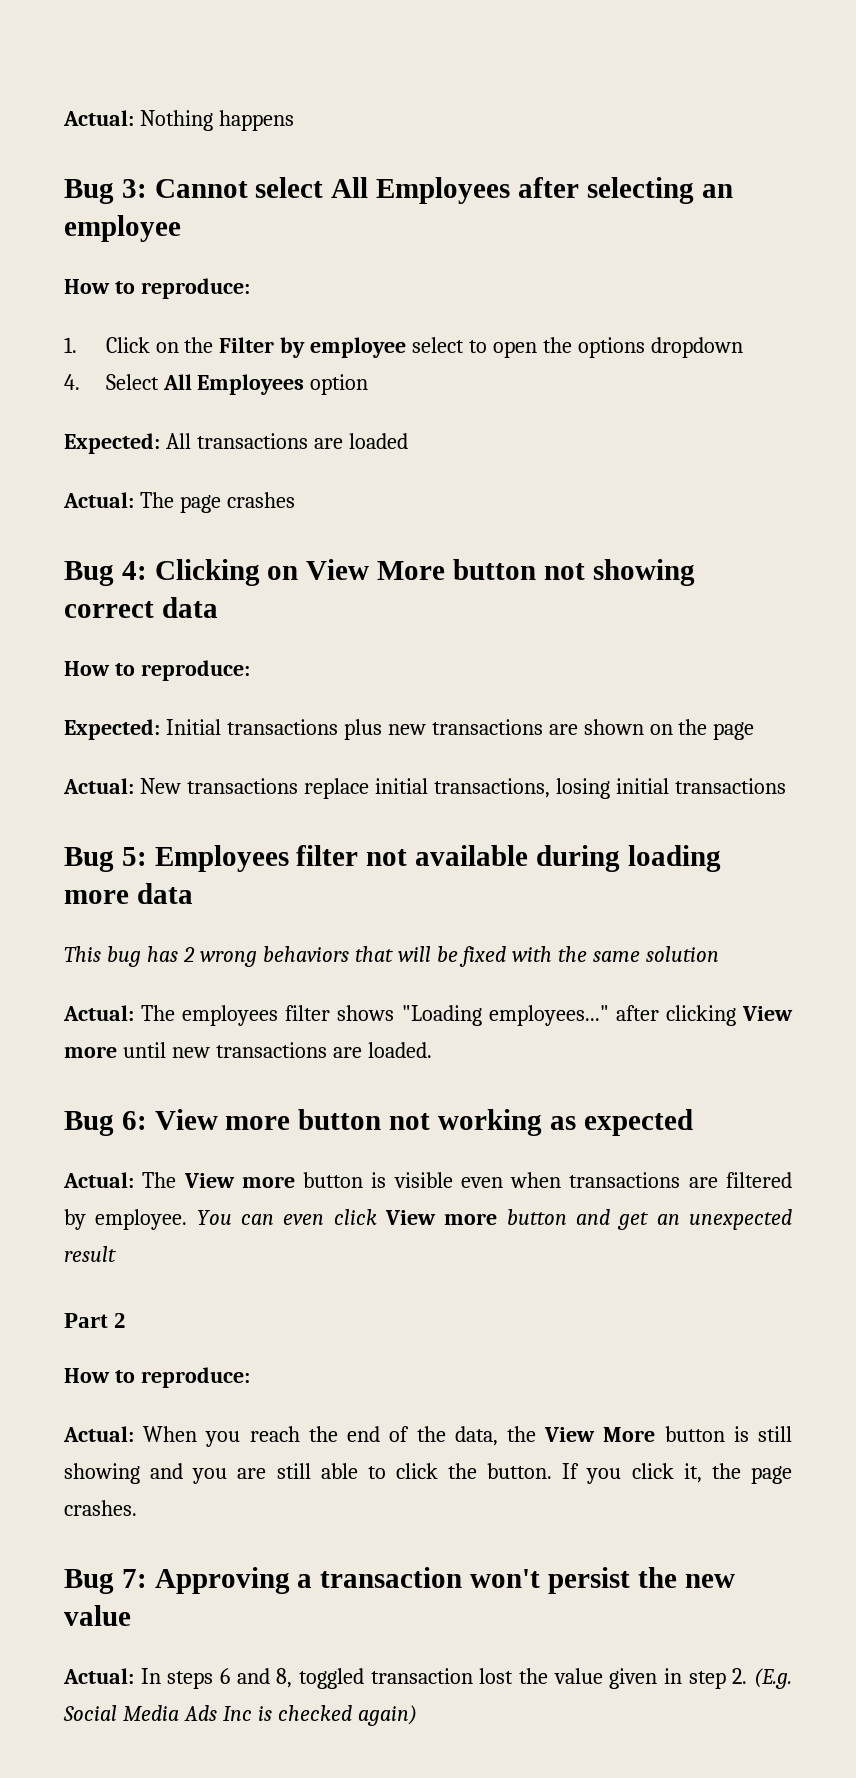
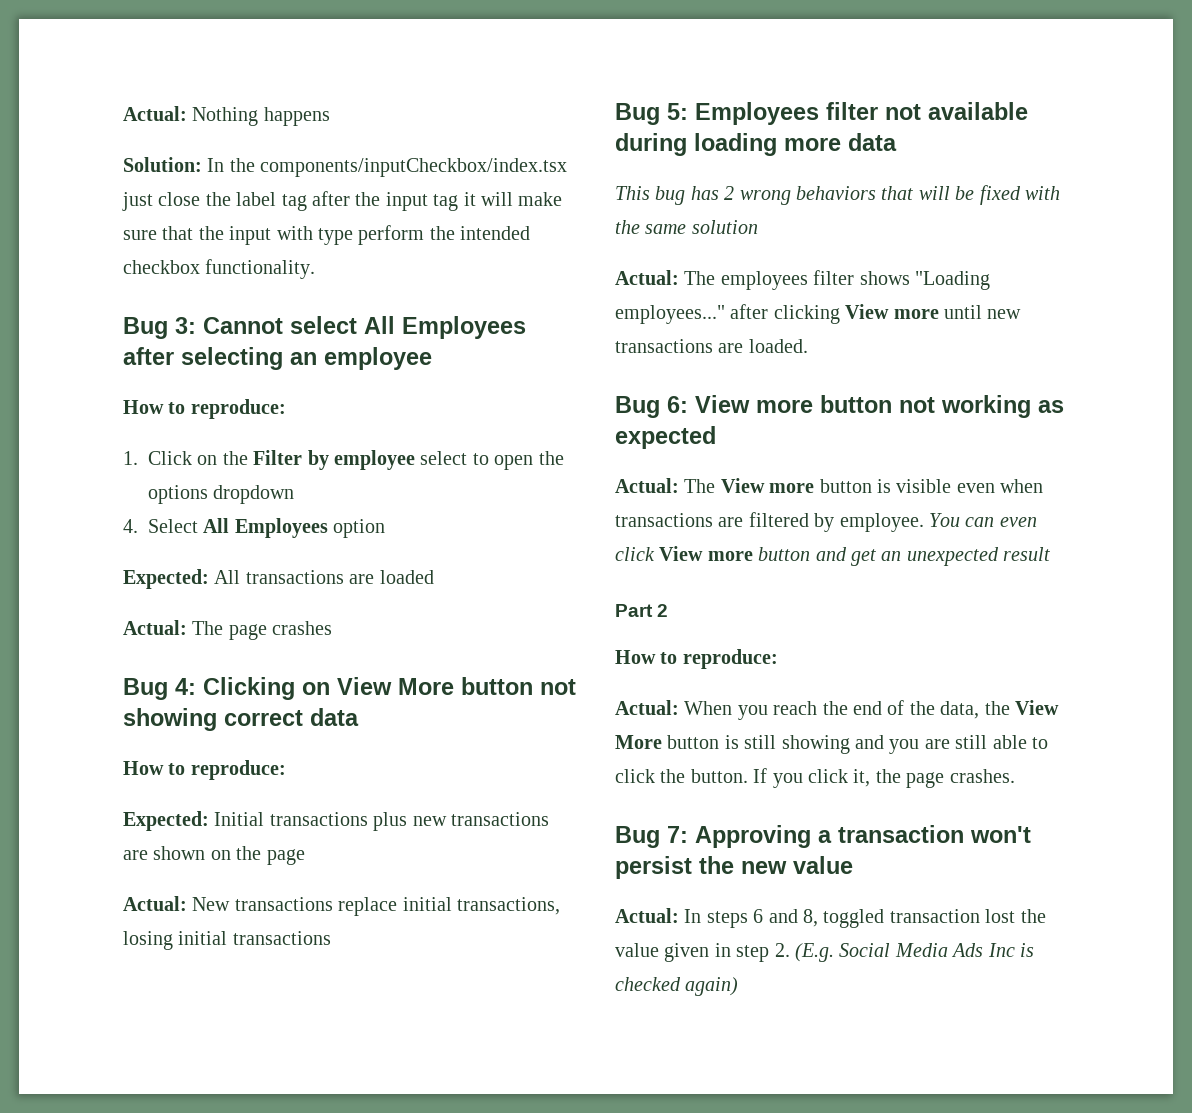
+ Solution: In the components/inputCheckbox/index.tsx just close the label tag after the input tag it will make sure that the input with type perform the intended checkbox functionality.

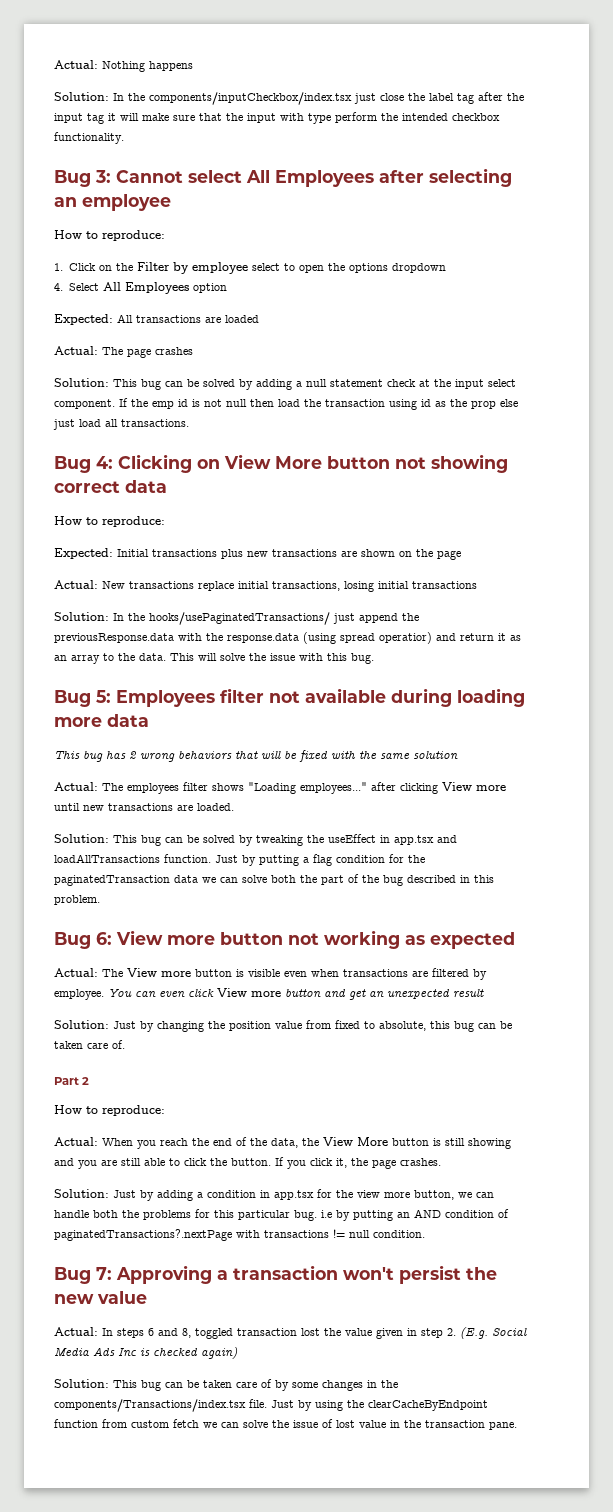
+ Solution: This bug can be solved by adding a null statement check at the input select component. If the emp id is not null then load the transaction using id as the prop else just load all transactions.
+ Solution: In the hooks/usePaginatedTransactions/ just append the previousResponse.data with the response.data (using spread operatior) and return it as an array to the data. This will solve the issue with this bug.
+ Solution: This bug can be solved by tweaking the useEffect in app.tsx and loadAllTransactions function. Just by putting a flag condition for the paginatedTransaction data we can solve both the part of the bug described in this problem.
+ Solution: Just by changing the position value from fixed to absolute, this bug can be taken care of.
+ Solution: Just by adding a condition in app.tsx for the view more button, we can handle both the problems for this particular bug. i.e by putting an AND condition of paginatedTransactions?.nextPage with transactions != null condition.
+ Solution: This bug can be taken care of by some changes in the components/Transactions/index.tsx file. Just by using the clearCacheByEndpoint function from custom fetch we can solve the issue of lost value in the transaction pane.

